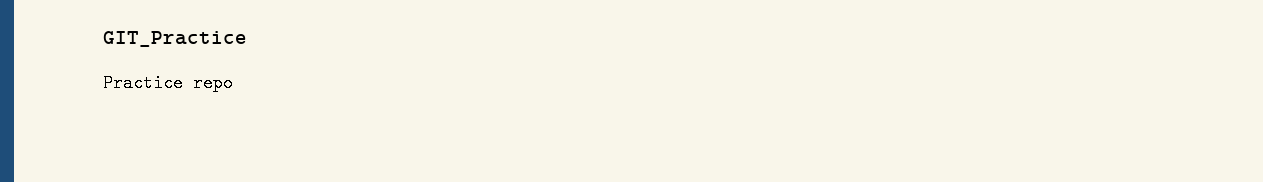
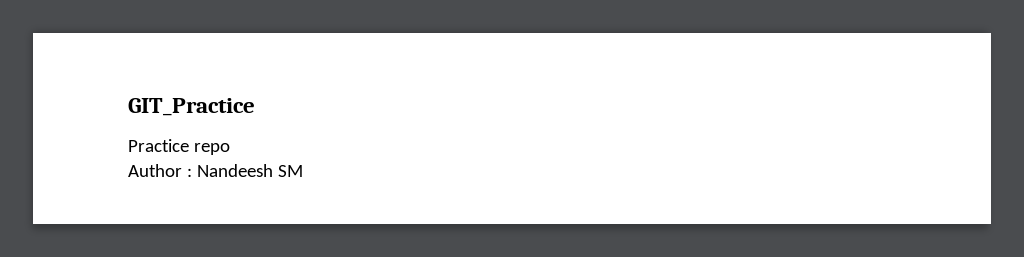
+ Author : Nandeesh SM

